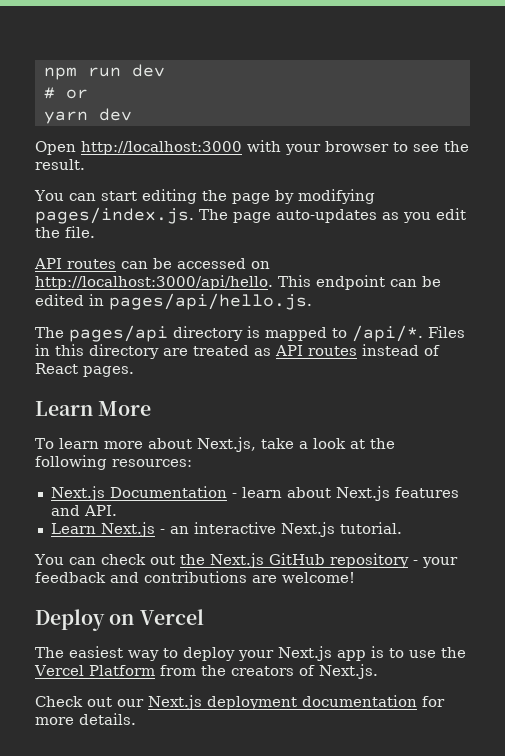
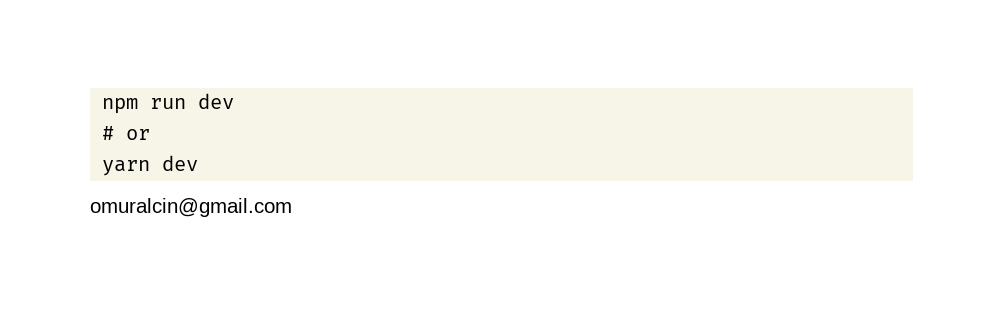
- Open http://localhost:3000 with your browser to see the result.
- You can start editing the page by modifying pages/index.js. The page auto-updates as you edit the file.
- API routes can be accessed on http://localhost:3000/api/hello. This endpoint can be edited in pages/api/hello.js.
- The pages/api directory is mapped to /api/*. Files in this directory are treated as API routes instead of React pages.
- Learn More
- To learn more about Next.js, take a look at the following resources:
- Next.js Documentation - learn about Next.js features and API.
- Learn Next.js - an interactive Next.js tutorial.
- You can check out the Next.js GitHub repository - your feedback and contributions are welcome!
- Deploy on Vercel
- The easiest way to deploy your Next.js app is to use the Vercel Platform from the creators of Next.js.
- Check out our Next.js deployment documentation for more details.
+ omuralcin@gmail.com

